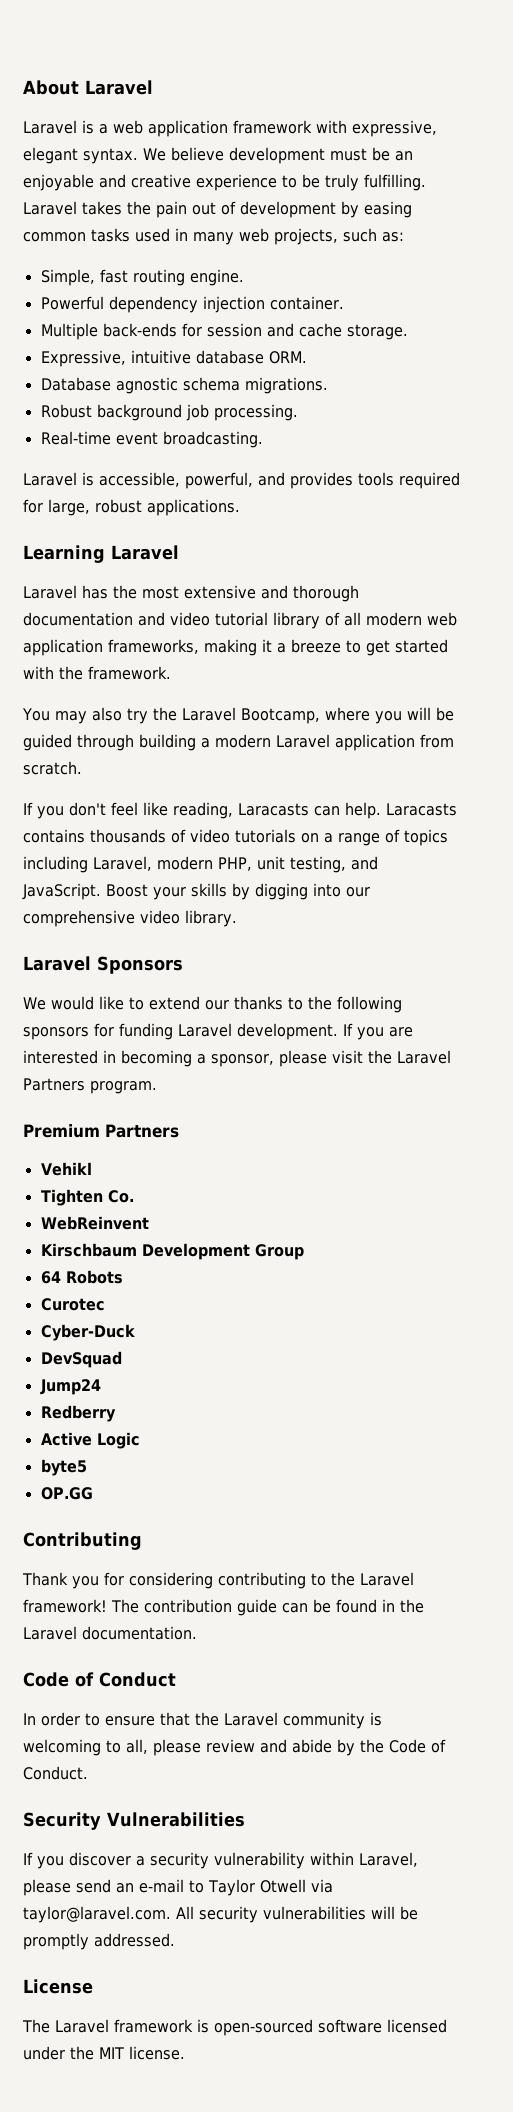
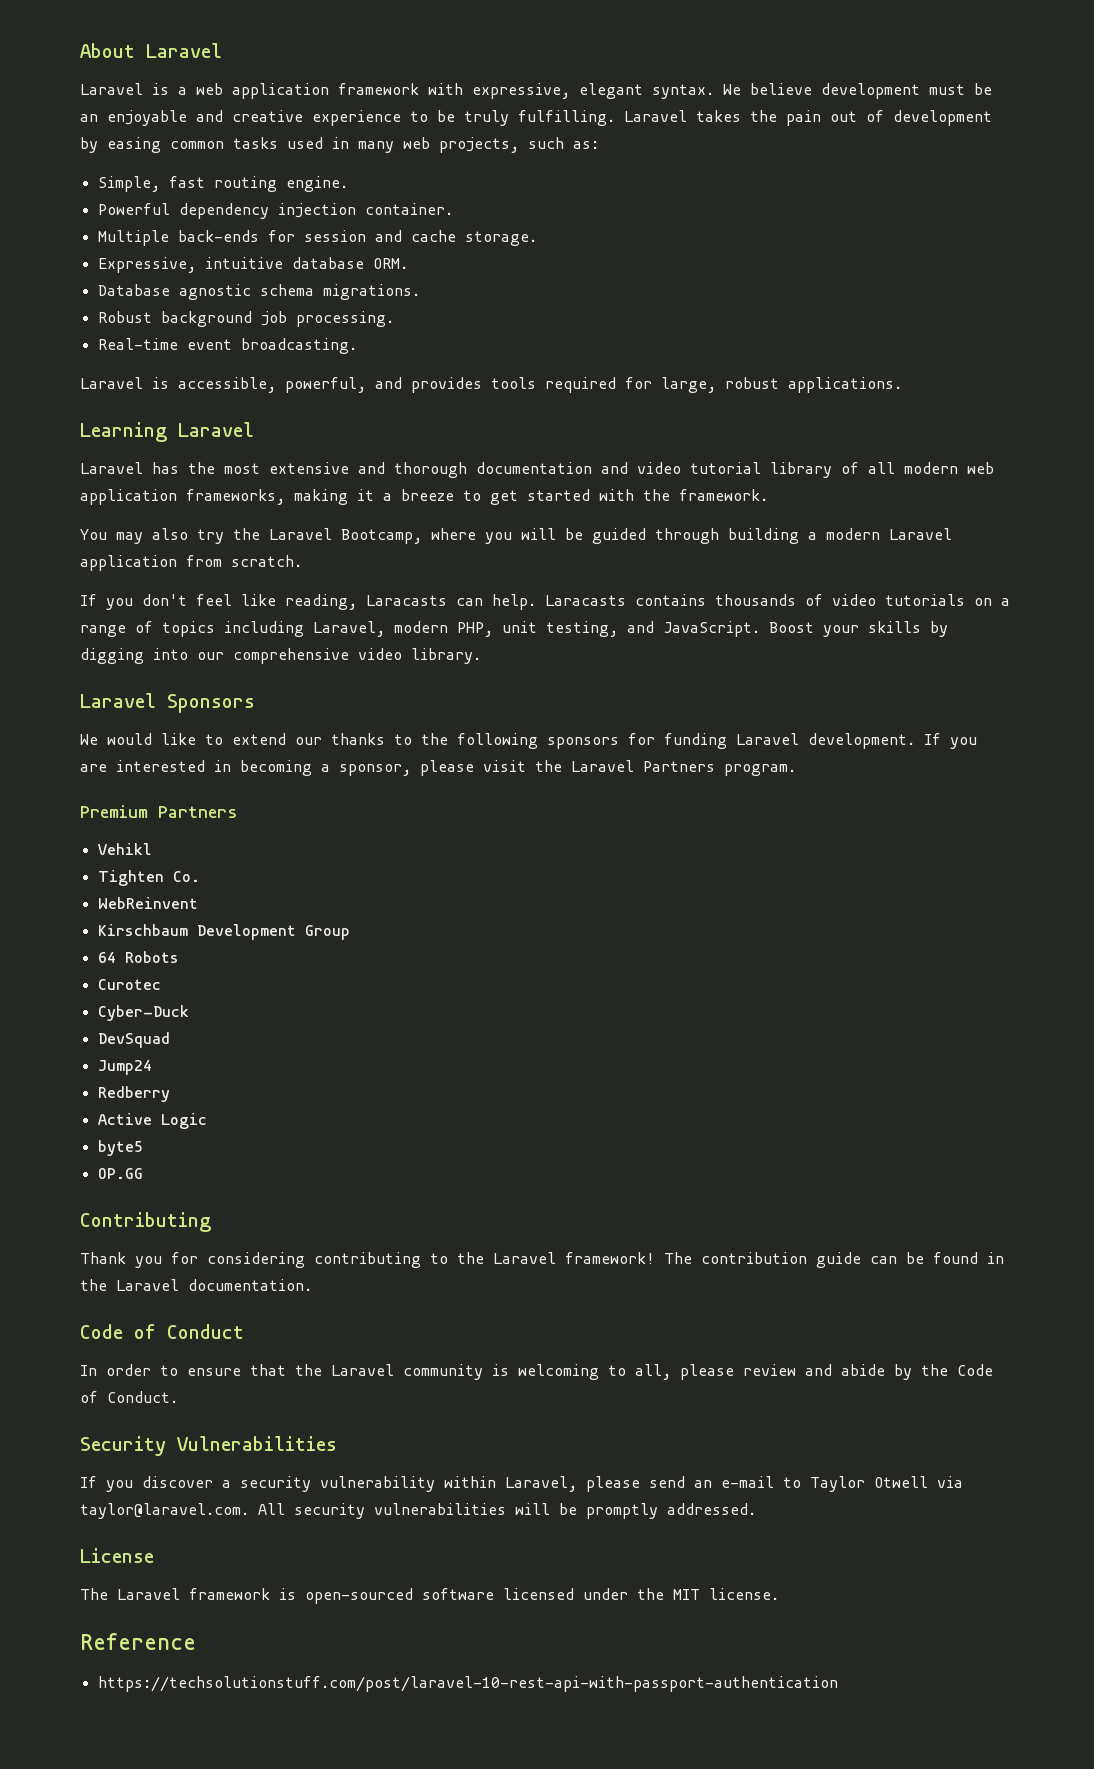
+ Reference
+ https://techsolutionstuff.com/post/laravel-10-rest-api-with-passport-authentication

